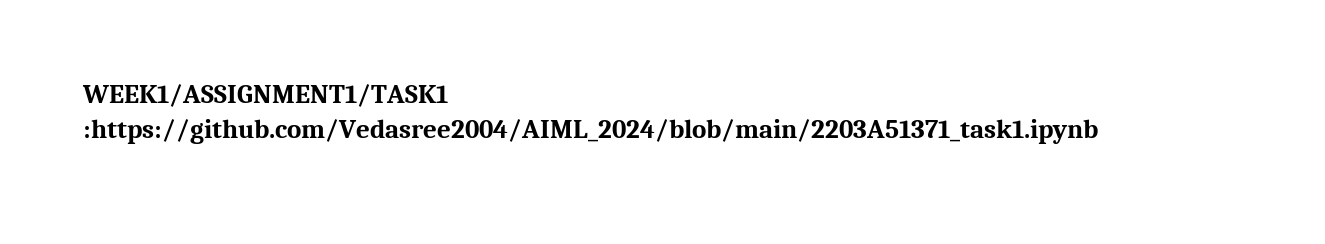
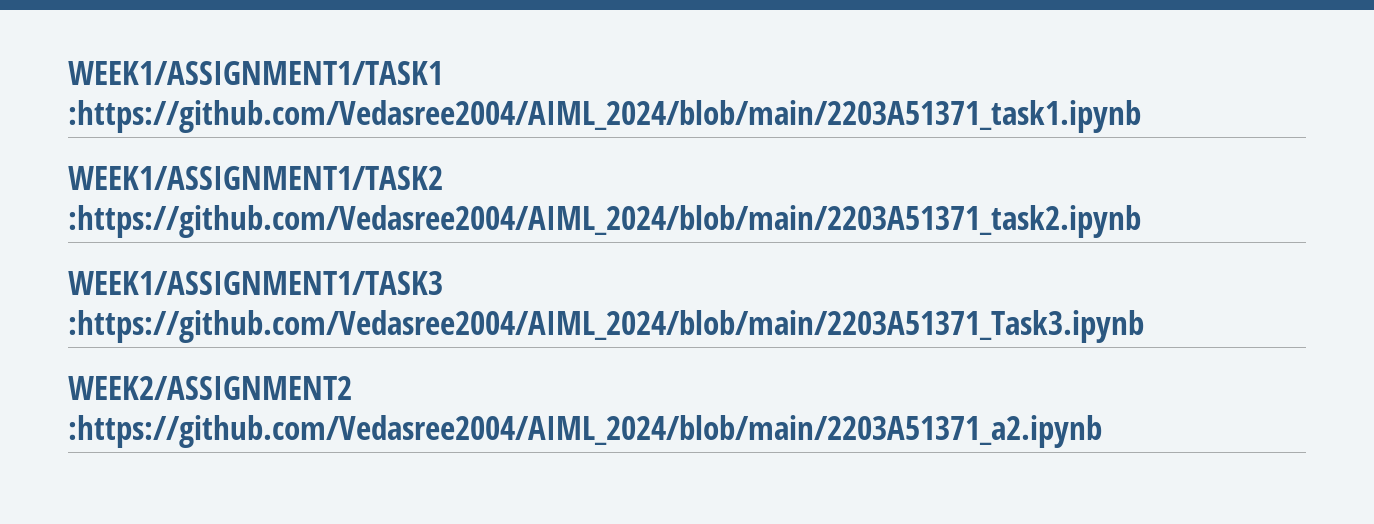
+ WEEK1/ASSIGNMENT1/TASK2 :https://github.com/Vedasree2004/AIML_2024/blob/main/2203A51371_task2.ipynb
+ WEEK1/ASSIGNMENT1/TASK3 :https://github.com/Vedasree2004/AIML_2024/blob/main/2203A51371_Task3.ipynb
+ WEEK2/ASSIGNMENT2 :https://github.com/Vedasree2004/AIML_2024/blob/main/2203A51371_a2.ipynb

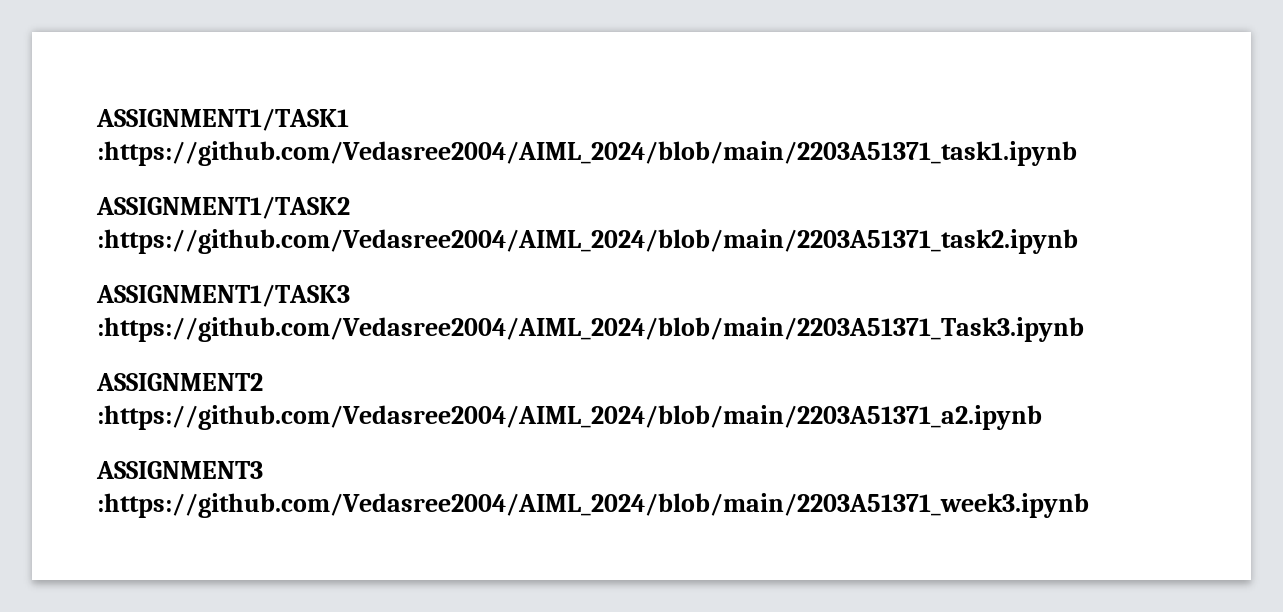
- WEEK1/ASSIGNMENT1/TASK1 :https://github.com/Vedasree2004/AIML_2024/blob/main/2203A51371_task1.ipynb
+ ASSIGNMENT1/TASK1 :https://github.com/Vedasree2004/AIML_2024/blob/main/2203A51371_task1.ipynb
- WEEK1/ASSIGNMENT1/TASK2 :https://github.com/Vedasree2004/AIML_2024/blob/main/2203A51371_task2.ipynb
+ ASSIGNMENT1/TASK2 :https://github.com/Vedasree2004/AIML_2024/blob/main/2203A51371_task2.ipynb
- WEEK1/ASSIGNMENT1/TASK3 :https://github.com/Vedasree2004/AIML_2024/blob/main/2203A51371_Task3.ipynb
+ ASSIGNMENT1/TASK3 :https://github.com/Vedasree2004/AIML_2024/blob/main/2203A51371_Task3.ipynb
- WEEK2/ASSIGNMENT2 :https://github.com/Vedasree2004/AIML_2024/blob/main/2203A51371_a2.ipynb
+ ASSIGNMENT2 :https://github.com/Vedasree2004/AIML_2024/blob/main/2203A51371_a2.ipynb
+ ASSIGNMENT3 :https://github.com/Vedasree2004/AIML_2024/blob/main/2203A51371_week3.ipynb

